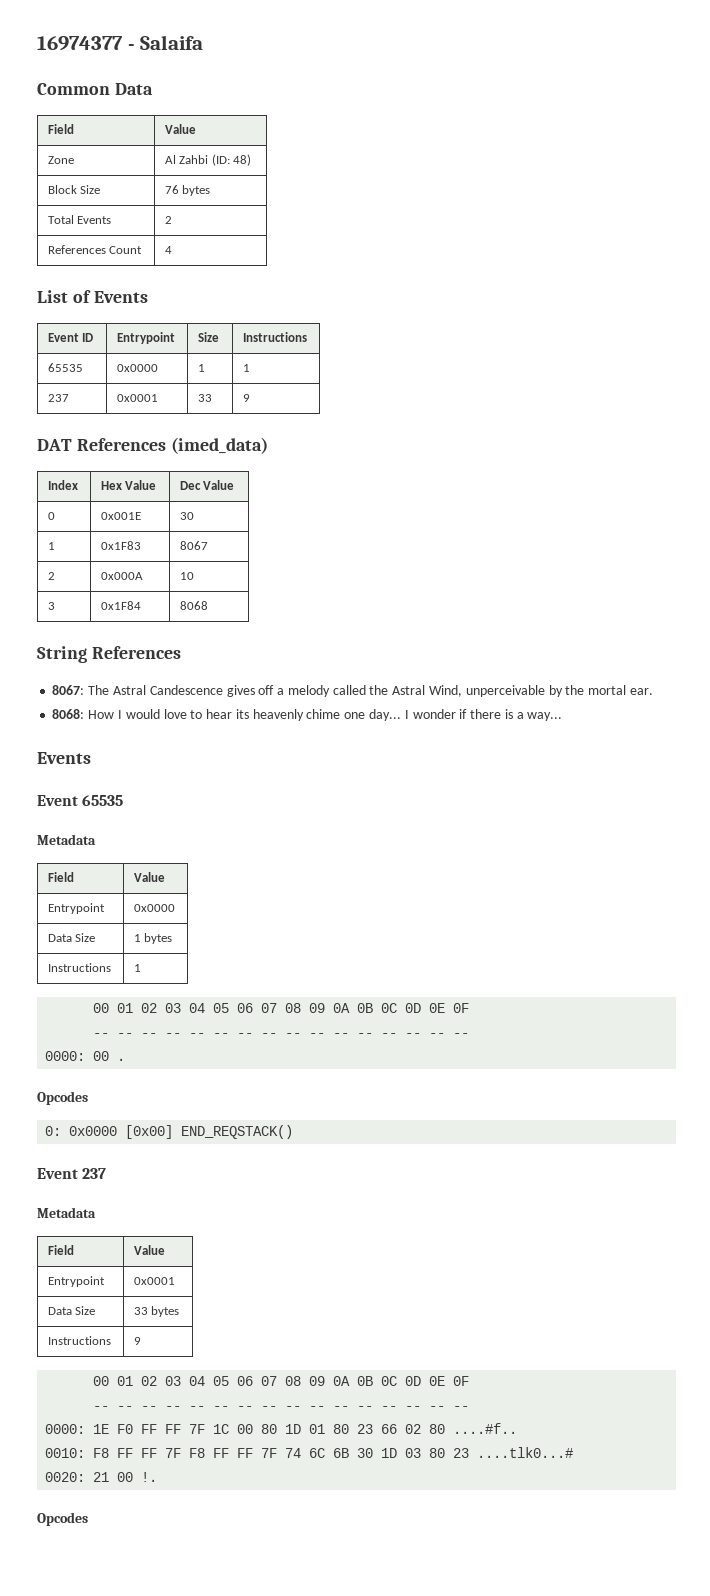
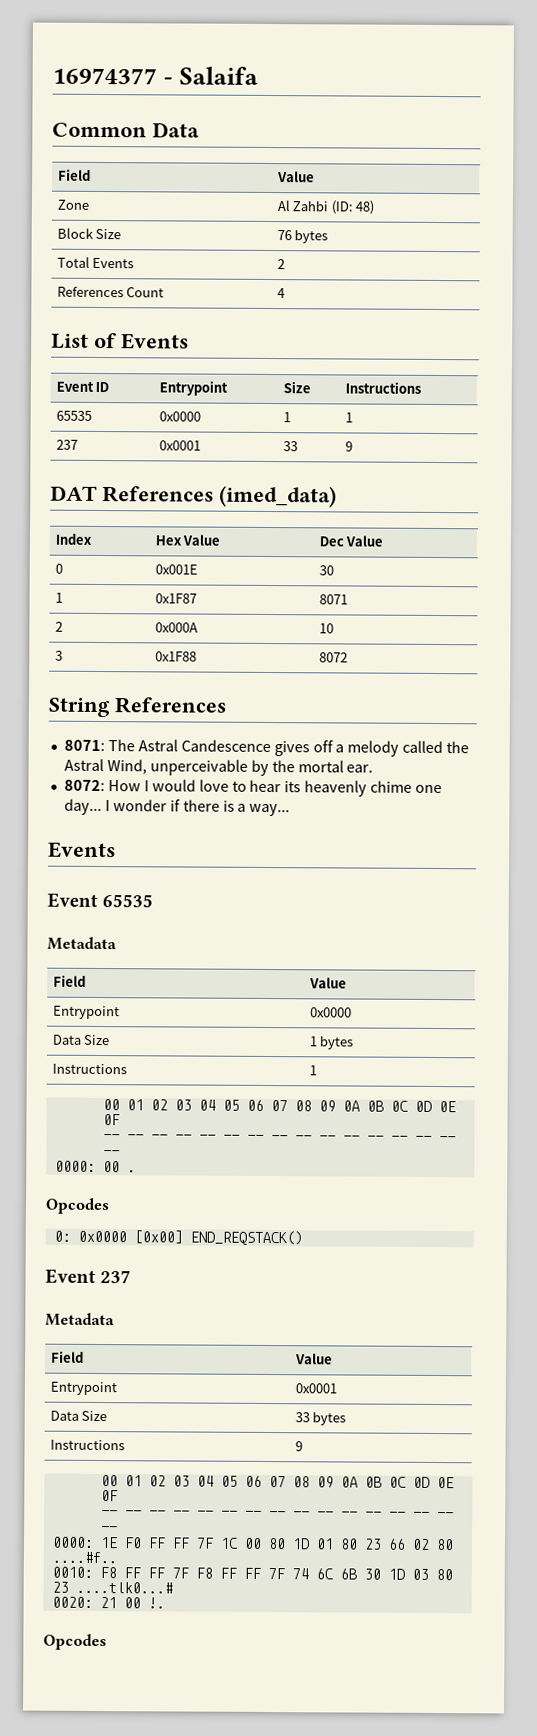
- 1 | 0x1F83 | 8067
+ 1 | 0x1F87 | 8071
- 3 | 0x1F84 | 8068
+ 3 | 0x1F88 | 8072
- 8067: The Astral Candescence gives off a melody called the Astral Wind, unperceivable by the mortal ear.
+ 8071: The Astral Candescence gives off a melody called the Astral Wind, unperceivable by the mortal ear.
- 8068: How I would love to hear its heavenly chime one day...
+ 8072: How I would love to hear its heavenly chime one day...

